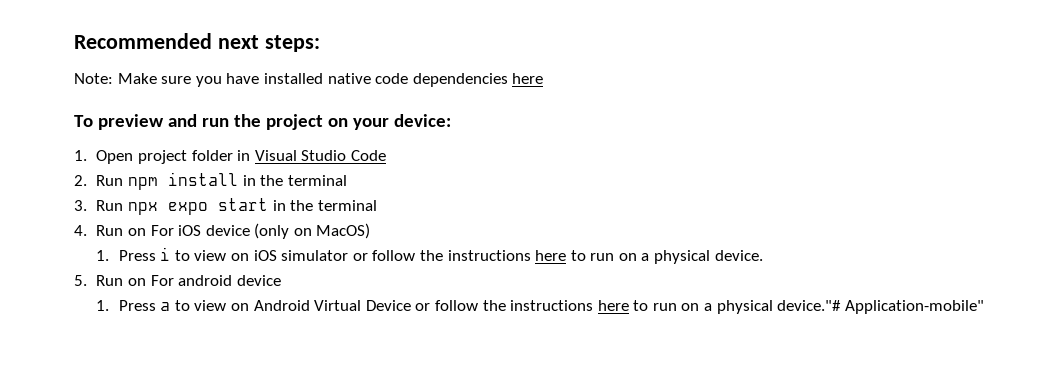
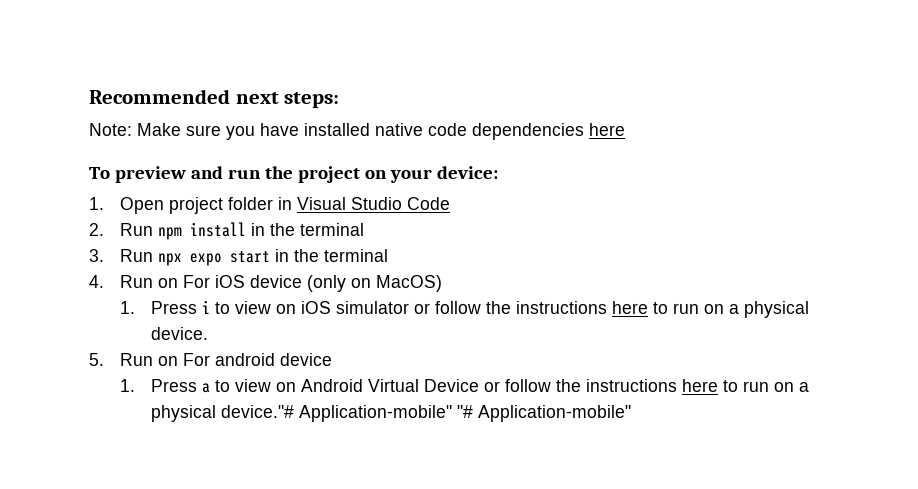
- 1. Press a to view on Android Virtual Device or follow the instructions here to run on a physical device."# Application-mobile"
+ 1. Press a to view on Android Virtual Device or follow the instructions here to run on a physical device."# Application-mobile" "# Application-mobile"

